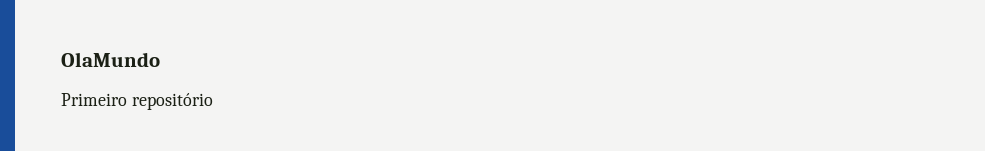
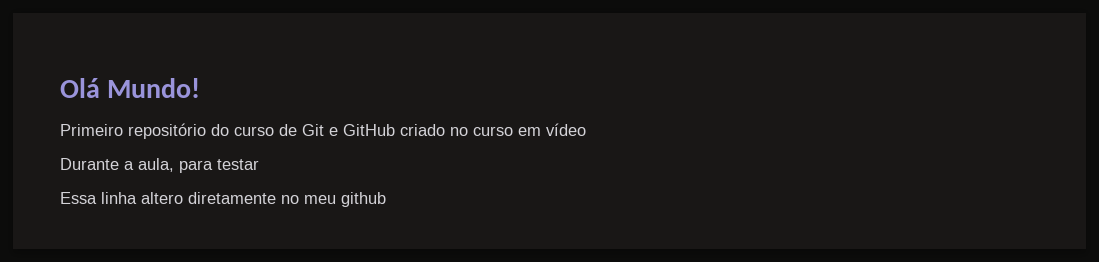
- OlaMundo
+ Olá Mundo!
- Primeiro repositório
+ Primeiro repositório do curso de Git e GitHub criado no curso em vídeo
+ Durante a aula, para testar
+ Essa linha altero diretamente no meu github

